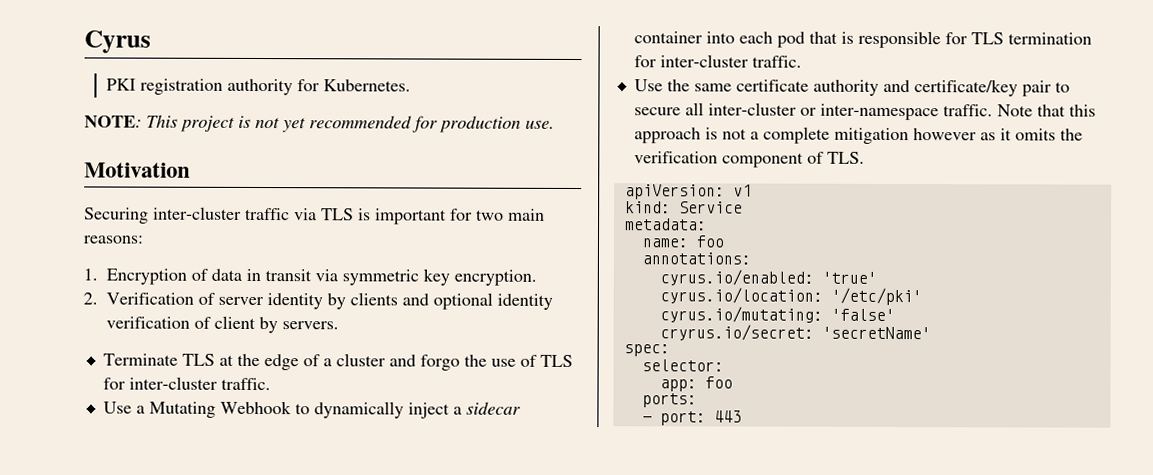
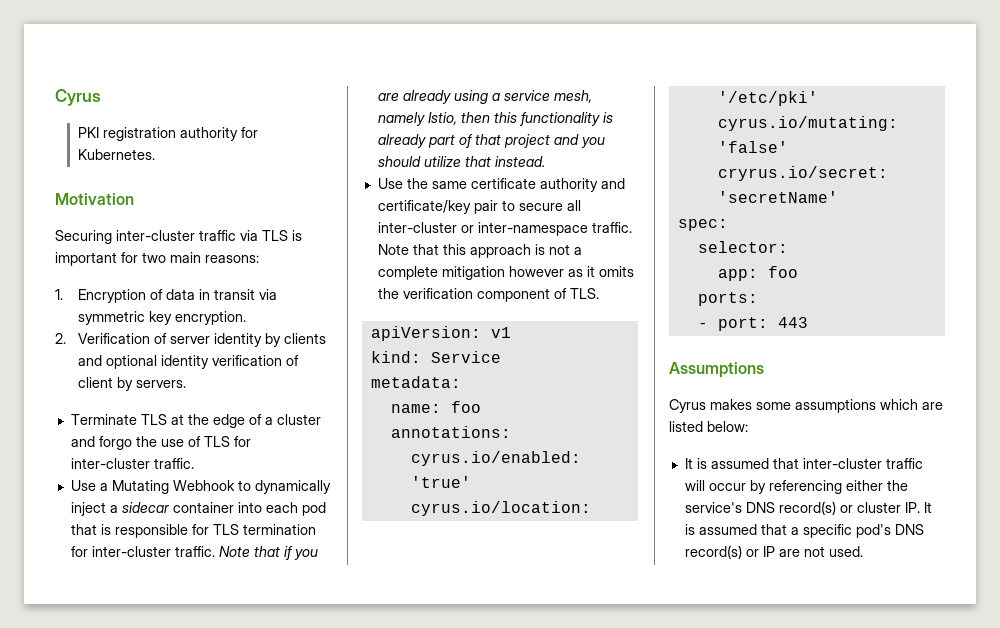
- NOTE: This project is not yet recommended for production use.
+ Note that if you are already using a service mesh, namely Istio, then this functionality is already part of that project and you should utilize that instead.
+ Assumptions
+ Cyrus makes some assumptions which are listed below:
+ It is assumed that inter-cluster traffic will occur by referencing either the service's DNS record(s) or cluster IP. It is assumed that a specific pod's DNS record(s) or IP are not used.

